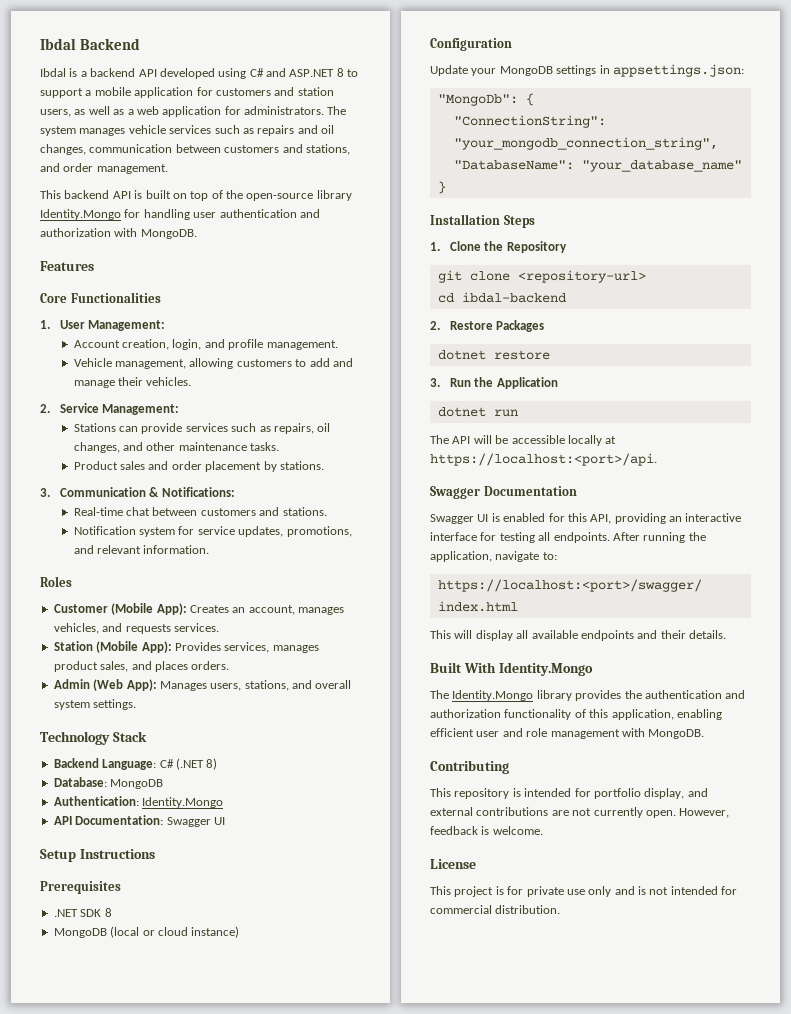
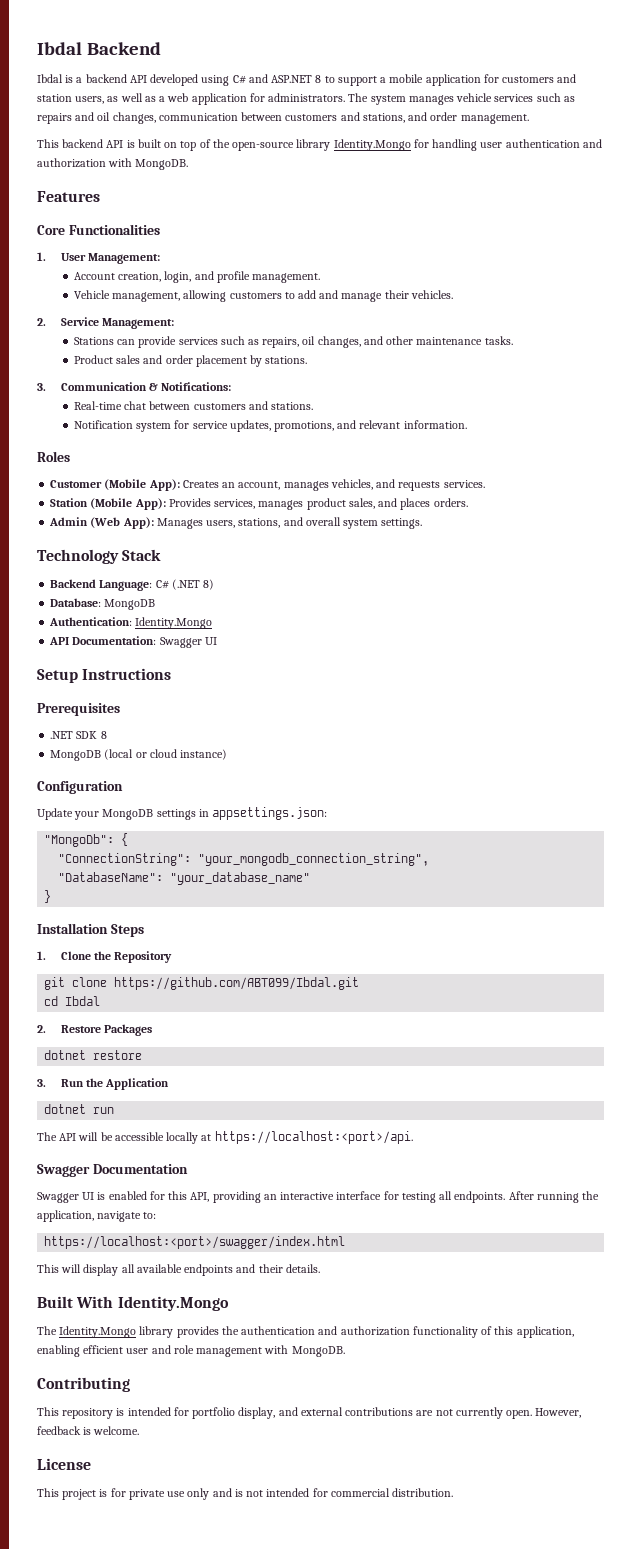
- git clone <repository-url>
+ git clone https://github.com/ABT099/Ibdal.git
- cd ibdal-backend
+ cd Ibdal

